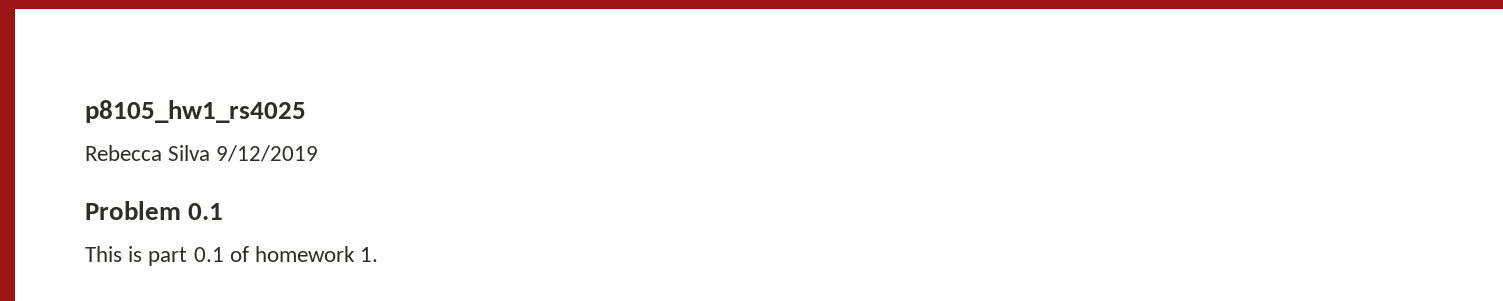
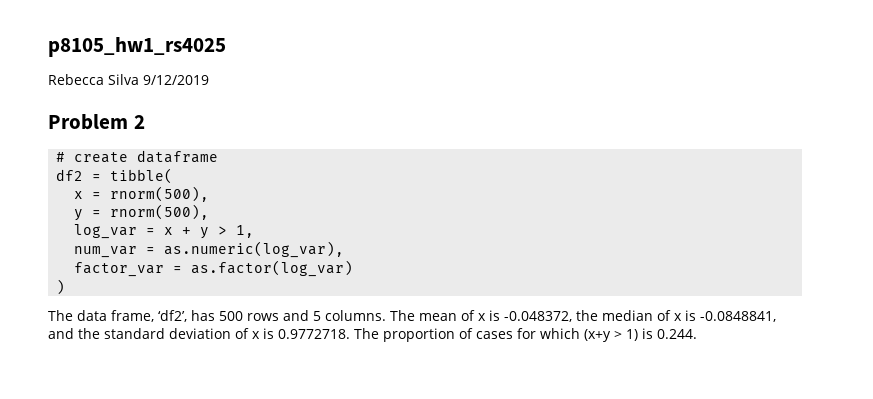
- Problem 0.1
- This is part 0.1 of homework 1.
+ Problem 2
+ # create dataframe
+ df2 = tibble(
+ x = rnorm(500),
+ y = rnorm(500),
+ log_var = x + y > 1,
+ num_var = as.numeric(log_var),
+ factor_var = as.factor(log_var)
+ )
+ The data frame, ‘df2’, has 500 rows and 5 columns. The mean of x is -0.048372, the median of x is -0.0848841, and the standard deviation of x is 0.9772718. The proportion of cases for which (x+y > 1) is 0.244.

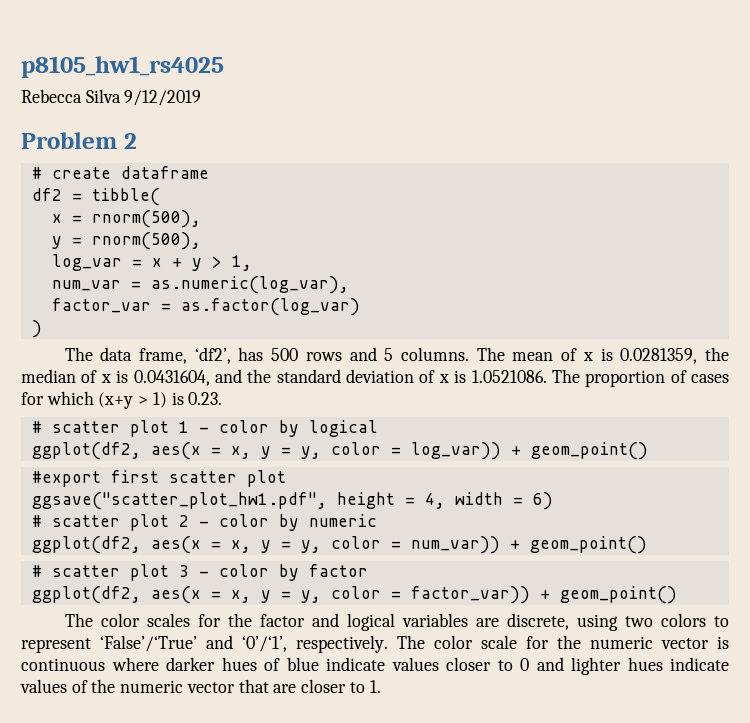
- The mean of x is -0.048372, the median of x is -0.0848841, and the standard deviation of x is 0.9772718. The proportion of cases for which (x+y > 1) is 0.244.
+ The mean of x is 0.0281359, the median of x is 0.0431604, and the standard deviation of x is 1.0521086. The proportion of cases for which (x+y > 1) is 0.23.
+ # scatter plot 1 - color by logical
+ ggplot(df2, aes(x = x, y = y, color = log_var)) + geom_point()
+ #export first scatter plot
+ ggsave("scatter_plot_hw1.pdf", height = 4, width = 6)
+ # scatter plot 2 - color by numeric
+ ggplot(df2, aes(x = x, y = y, color = num_var)) + geom_point()
+ # scatter plot 3 - color by factor
+ ggplot(df2, aes(x = x, y = y, color = factor_var)) + geom_point()
+ The color scales for the factor and logical variables are discrete, using two colors to represent ‘False’/‘True’ and ‘0’/‘1’, respectively. The color scale for the numeric vector is continuous where darker hues of blue indicate values closer to 0 and lighter hues indicate values of the numeric vector that are closer to 1.

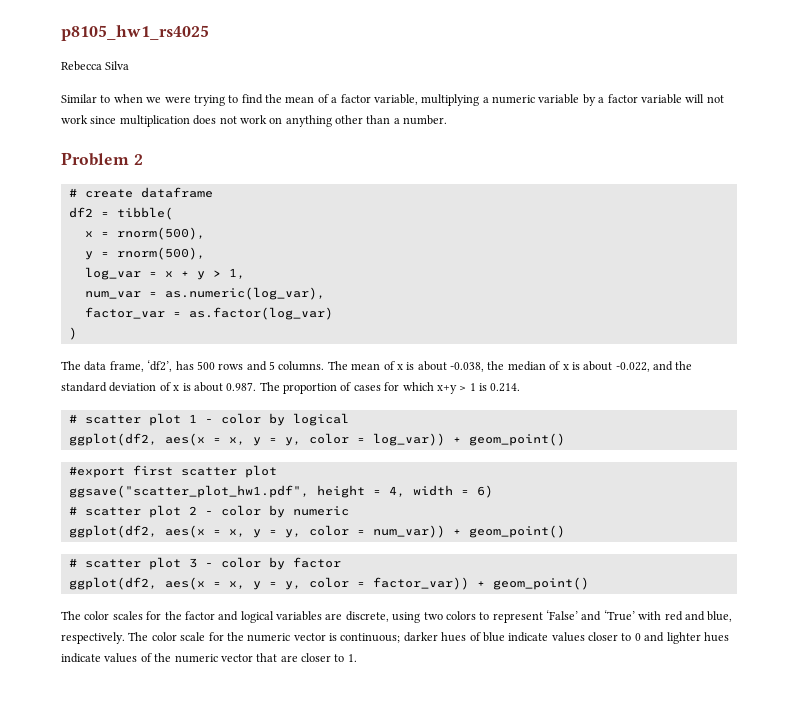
- Rebecca Silva 9/12/2019
+ Rebecca Silva
+ Similar to when we were trying to find the mean of a factor variable, multiplying a numeric variable by a factor variable will not work since multiplication does not work on anything other than a number.
- The mean of x is 0.0281359, the median of x is 0.0431604, and the standard deviation of x is 1.0521086. The proportion of cases for which (x+y > 1) is 0.23.
+ The mean of x is about -0.038, the median of x is about -0.022, and the standard deviation of x is about 0.987. The proportion of cases for which x+y > 1 is 0.214.
- The color scales for the factor and logical variables are discrete, using two colors to represent ‘False’/‘True’ and ‘0’/‘1’, respectively.
+ The color scales for the factor and logical variables are discrete, using two colors to represent ‘False’ and ‘True’ with red and blue, respectively.
- The color scale for the numeric vector is continuous where darker hues of blue indicate values closer to 0 and lighter hues indicate values of the numeric vector that are closer to 1.
+ The color scale for the numeric vector is continuous; darker hues of blue indicate values closer to 0 and lighter hues indicate values of the numeric vector that are closer to 1.

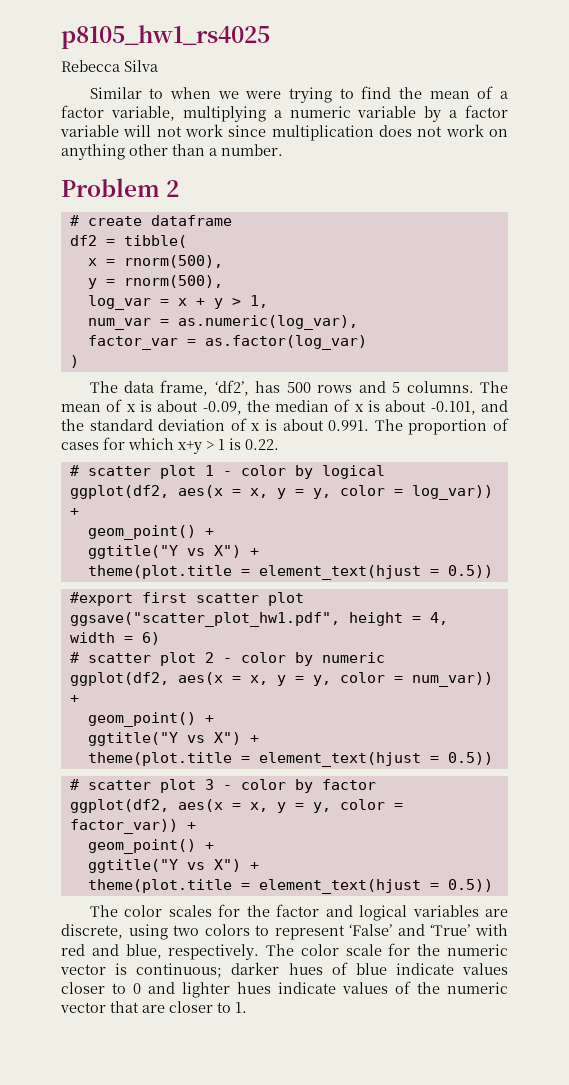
- The mean of x is about -0.038, the median of x is about -0.022, and the standard deviation of x is about 0.987. The proportion of cases for which x+y > 1 is 0.214.
+ The mean of x is about -0.09, the median of x is about -0.101, and the standard deviation of x is about 0.991. The proportion of cases for which x+y > 1 is 0.22.
- ggplot(df2, aes(x = x, y = y, color = log_var)) + geom_point()
+ ggplot(df2, aes(x = x, y = y, color = log_var)) +
+ geom_point() +
+ ggtitle("Y vs X") +
+ theme(plot.title = element_text(hjust = 0.5))
- ggplot(df2, aes(x = x, y = y, color = num_var)) + geom_point()
+ ggplot(df2, aes(x = x, y = y, color = num_var)) +
+ geom_point() +
+ ggtitle("Y vs X") +
+ theme(plot.title = element_text(hjust = 0.5))
- ggplot(df2, aes(x = x, y = y, color = factor_var)) + geom_point()
+ ggplot(df2, aes(x = x, y = y, color = factor_var)) +
+ geom_point() +
+ ggtitle("Y vs X") +
+ theme(plot.title = element_text(hjust = 0.5))

